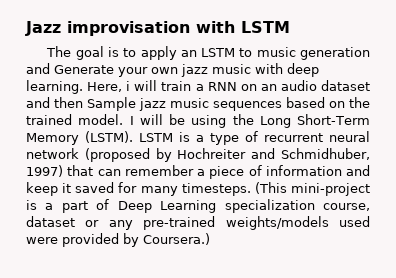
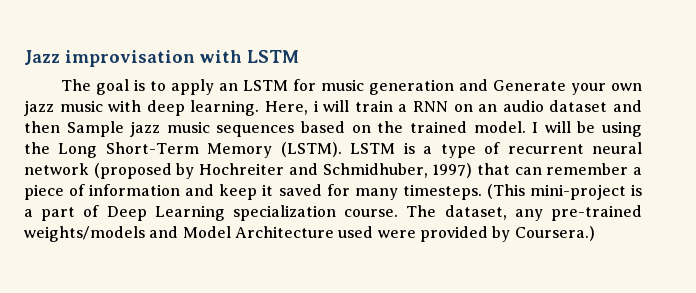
- The goal is to apply an LSTM to music generation and Generate your own jazz music with deep learning.
+ The goal is to apply an LSTM for music generation and Generate your own jazz music with deep learning.
- (This mini-project is a part of Deep Learning specialization course, dataset or any pre-trained weights/models used were provided by Coursera.)
+ (This mini-project is a part of Deep Learning specialization course. The dataset, any pre-trained weights/models and Model Architecture used were provided by Coursera.)

